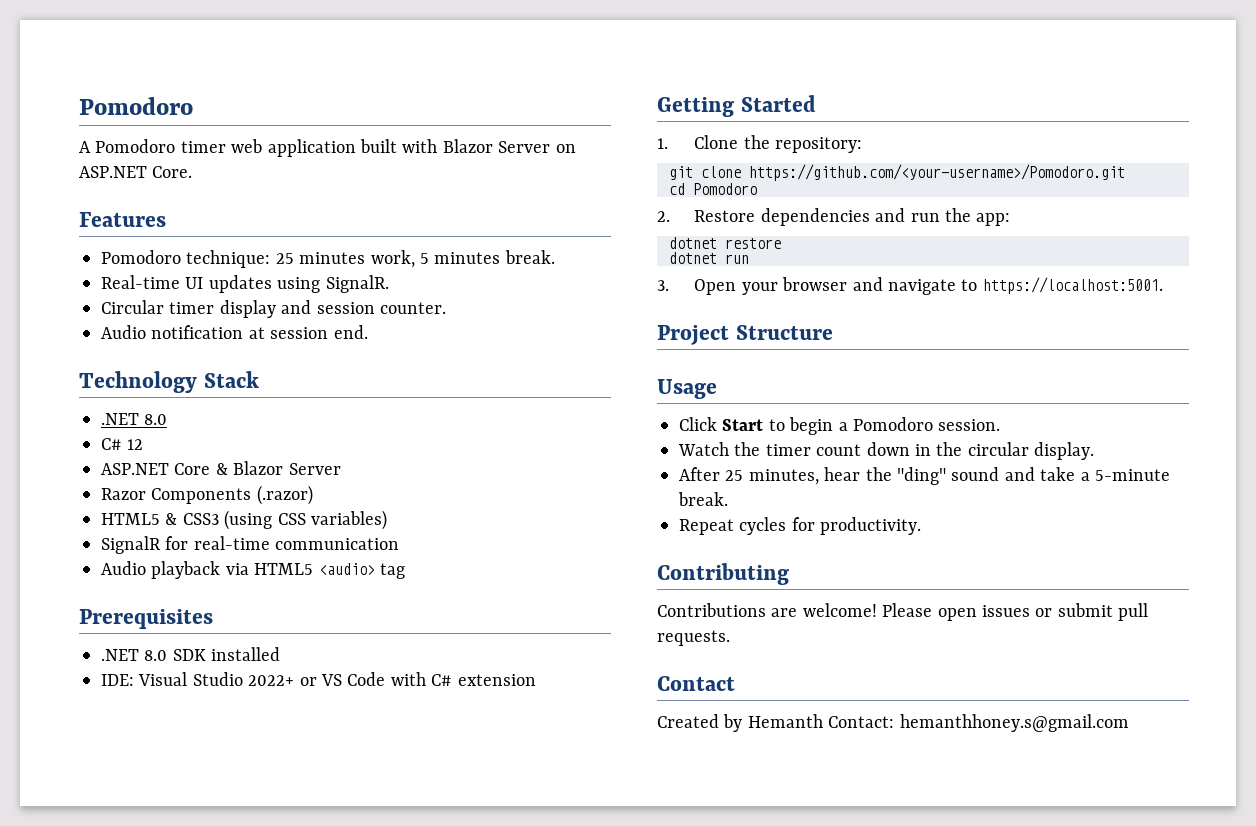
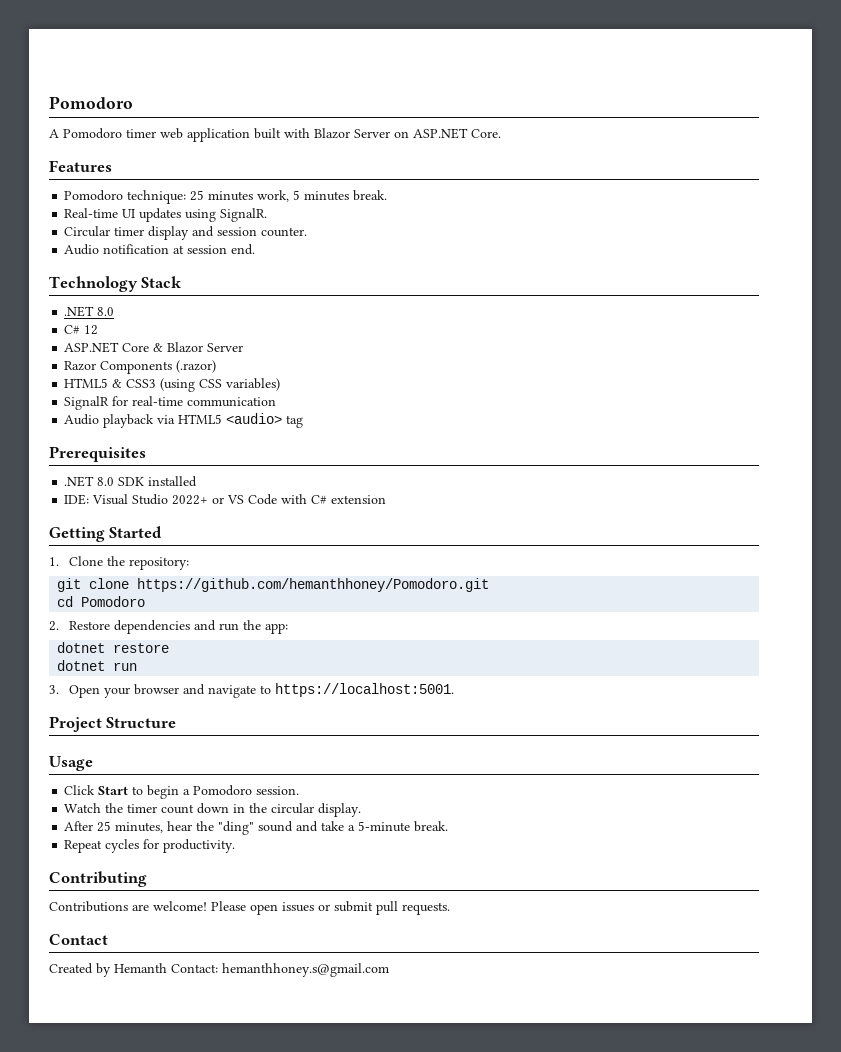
- git clone https://github.com/<your-username>/Pomodoro.git
+ git clone https://github.com/hemanthhoney/Pomodoro.git

